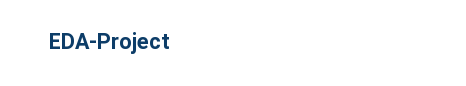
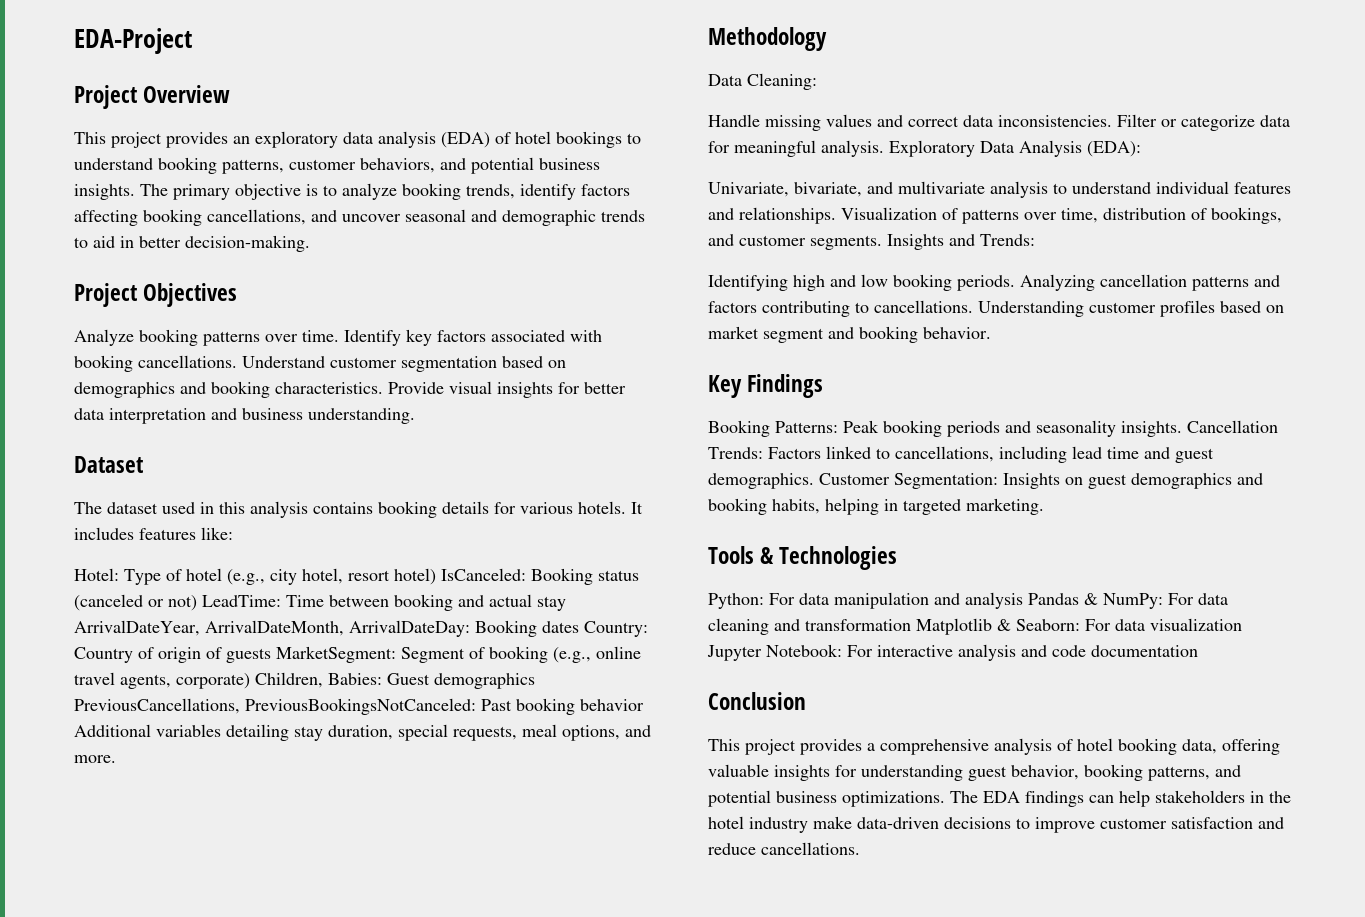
+ Project Overview
+ This project provides an exploratory data analysis (EDA) of hotel bookings to understand booking patterns, customer behaviors, and potential business insights. The primary objective is to analyze booking trends, identify factors affecting booking cancellations, and uncover seasonal and demographic trends to aid in better decision-making.
+ Project Objectives
+ Analyze booking patterns over time. Identify key factors associated with booking cancellations. Understand customer segmentation based on demographics and booking characteristics. Provide visual insights for better data interpretation and business understanding.
+ Dataset
+ The dataset used in this analysis contains booking details for various hotels. It includes features like:
+ Hotel: Type of hotel (e.g., city hotel, resort hotel) IsCanceled: Booking status (canceled or not) LeadTime: Time between booking and actual stay ArrivalDateYear, ArrivalDateMonth, ArrivalDateDay: Booking dates Country: Country of origin of guests MarketSegment: Segment of booking (e.g., online travel agents, corporate) Children, Babies: Guest demographics PreviousCancellations, PreviousBookingsNotCanceled: Past booking behavior Additional variables detailing stay duration, special requests, meal options, and more.
+ Methodology
+ Data Cleaning:
+ Handle missing values and correct data inconsistencies. Filter or categorize data for meaningful analysis. Exploratory Data Analysis (EDA):
+ Univariate, bivariate, and multivariate analysis to understand individual features and relationships. Visualization of patterns over time, distribution of bookings, and customer segments. Insights and Trends:
+ Identifying high and low booking periods. Analyzing cancellation patterns and factors contributing to cancellations. Understanding customer profiles based on market segment and booking behavior.
+ Key Findings
+ Booking Patterns: Peak booking periods and seasonality insights. Cancellation Trends: Factors linked to cancellations, including lead time and guest demographics. Customer Segmentation: Insights on guest demographics and booking habits, helping in targeted marketing.
+ Tools & Technologies
+ Python: For data manipulation and analysis Pandas & NumPy: For data cleaning and transformation Matplotlib & Seaborn: For data visualization Jupyter Notebook: For interactive analysis and code documentation
+ Conclusion
+ This project provides a comprehensive analysis of hotel booking data, offering valuable insights for understanding guest behavior, booking patterns, and potential business optimizations. The EDA findings can help stakeholders in the hotel industry make data-driven decisions to improve customer satisfaction and reduce cancellations.

